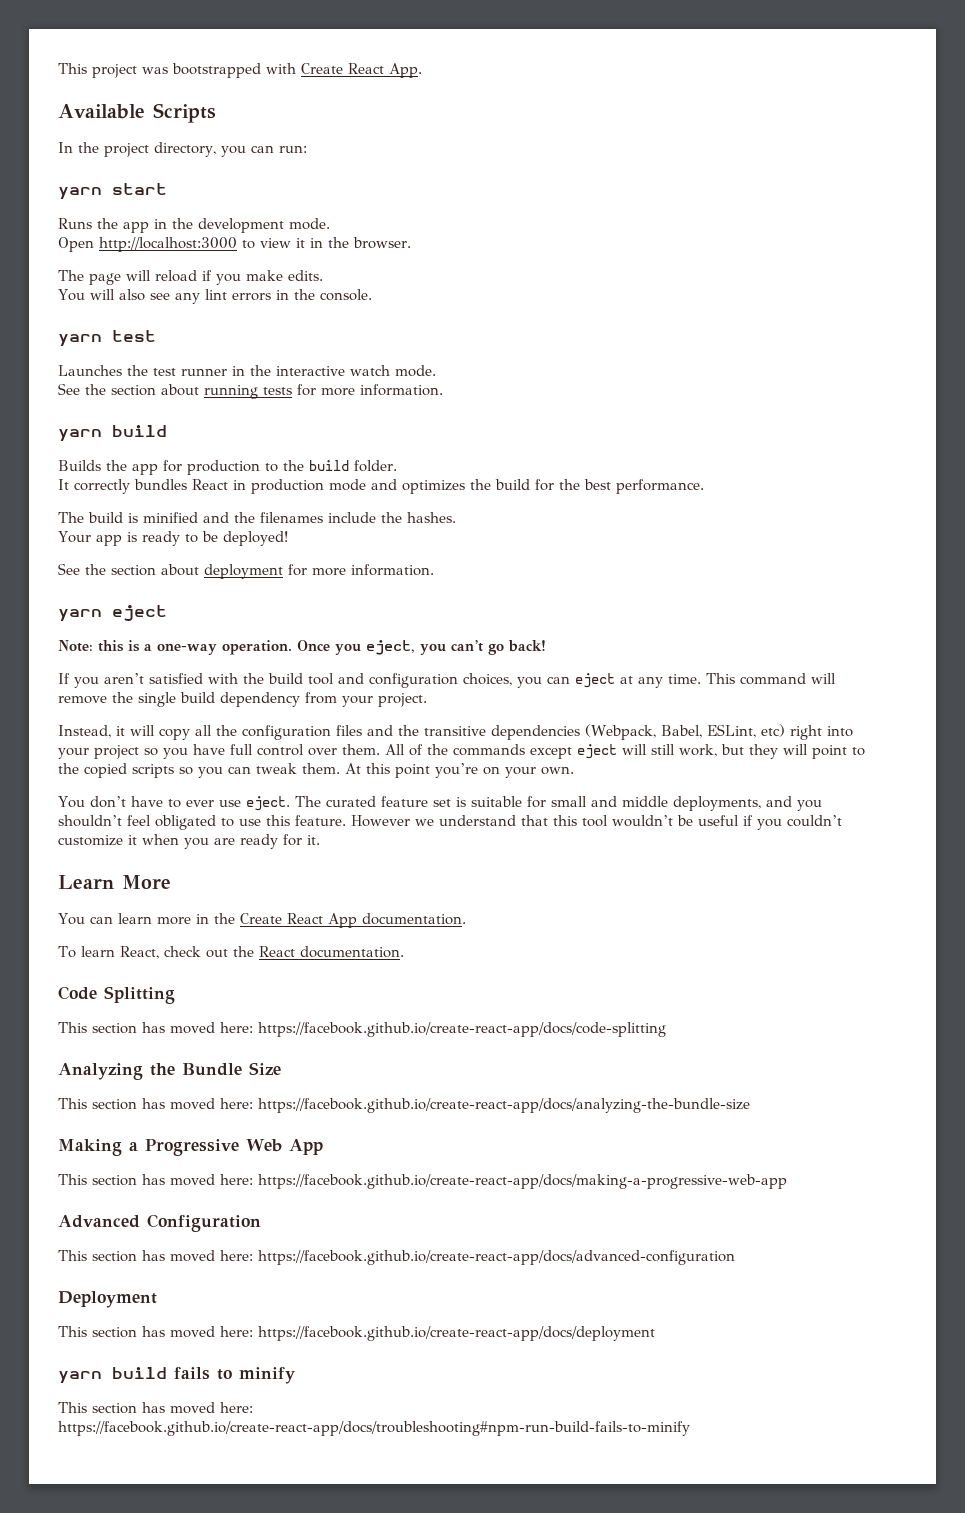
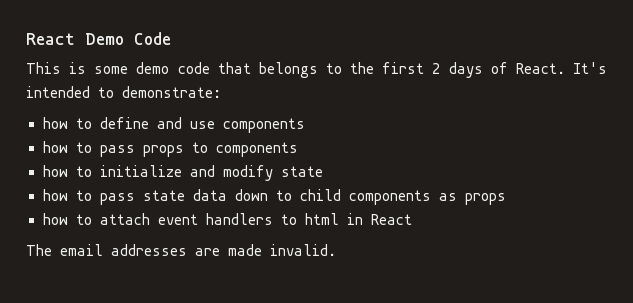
- This project was bootstrapped with Create React App.
- Available Scripts
- In the project directory, you can run:
- yarn start
- Runs the app in the development mode.
- Open http://localhost:3000 to view it in the browser.
- The page will reload if you make edits.
- You will also see any lint errors in the console.
- yarn test
- Launches the test runner in the interactive watch mode.
- See the section about running tests for more information.
- yarn build
- Builds the app for production to the build folder.
- It correctly bundles React in production mode and optimizes the build for the best performance.
- The build is minified and the filenames include the hashes.
- Your app is ready to be deployed!
- See the section about deployment for more information.
- yarn eject
- Note: this is a one-way operation. Once you eject, you can’t go back!
- If you aren’t satisfied with the build tool and configuration choices, you can eject at any time. This command will remove the single build dependency from your project.
- Instead, it will copy all the configuration files and the transitive dependencies (Webpack, Babel, ESLint, etc) right into your project so you have full control over them. All of the commands except eject will still work, but they will point to the copied scripts so you can tweak them. At this point you’re on your own.
- You don’t have to ever use eject. The curated feature set is suitable for small and middle deployments, and you shouldn’t feel obligated to use this feature. However we understand that this tool wouldn’t be useful if you couldn’t customize it when you are ready for it.
- Learn More
- You can learn more in the Create React App documentation.
- To learn React, check out the React documentation.
- Code Splitting
- This section has moved here: https://facebook.github.io/create-react-app/docs/code-splitting
- Analyzing the Bundle Size
- This section has moved here: https://facebook.github.io/create-react-app/docs/analyzing-the-bundle-size
- Making a Progressive Web App
- This section has moved here: https://facebook.github.io/create-react-app/docs/making-a-progressive-web-app
- Advanced Configuration
- This section has moved here: https://facebook.github.io/create-react-app/docs/advanced-configuration
- Deployment
- This section has moved here: https://facebook.github.io/create-react-app/docs/deployment
- yarn build fails to minify
- This section has moved here: https://facebook.github.io/create-react-app/docs/troubleshooting#npm-run-build-fails-to-minify
+ React Demo Code
+ This is some demo code that belongs to the first 2 days of React. It's intended to demonstrate:
+ how to define and use components
+ how to pass props to components
+ how to initialize and modify state
+ how to pass state data down to child components as props
+ how to attach event handlers to html in React
+ The email addresses are made invalid.

